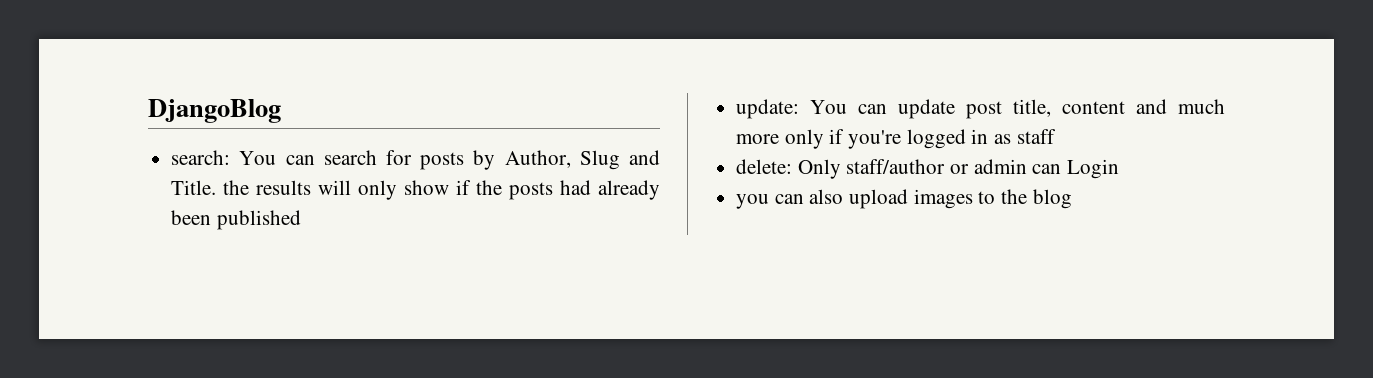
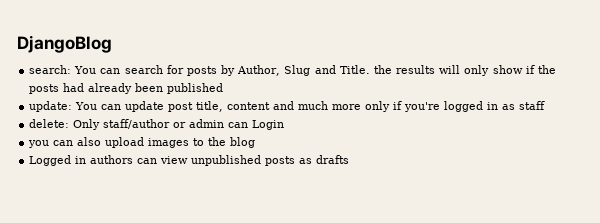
+ Logged in authors can view unpublished posts as drafts

